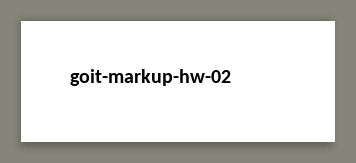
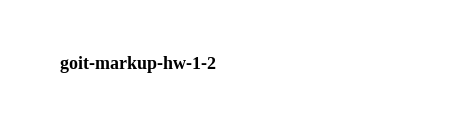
- goit-markup-hw-02
+ goit-markup-hw-1-2

